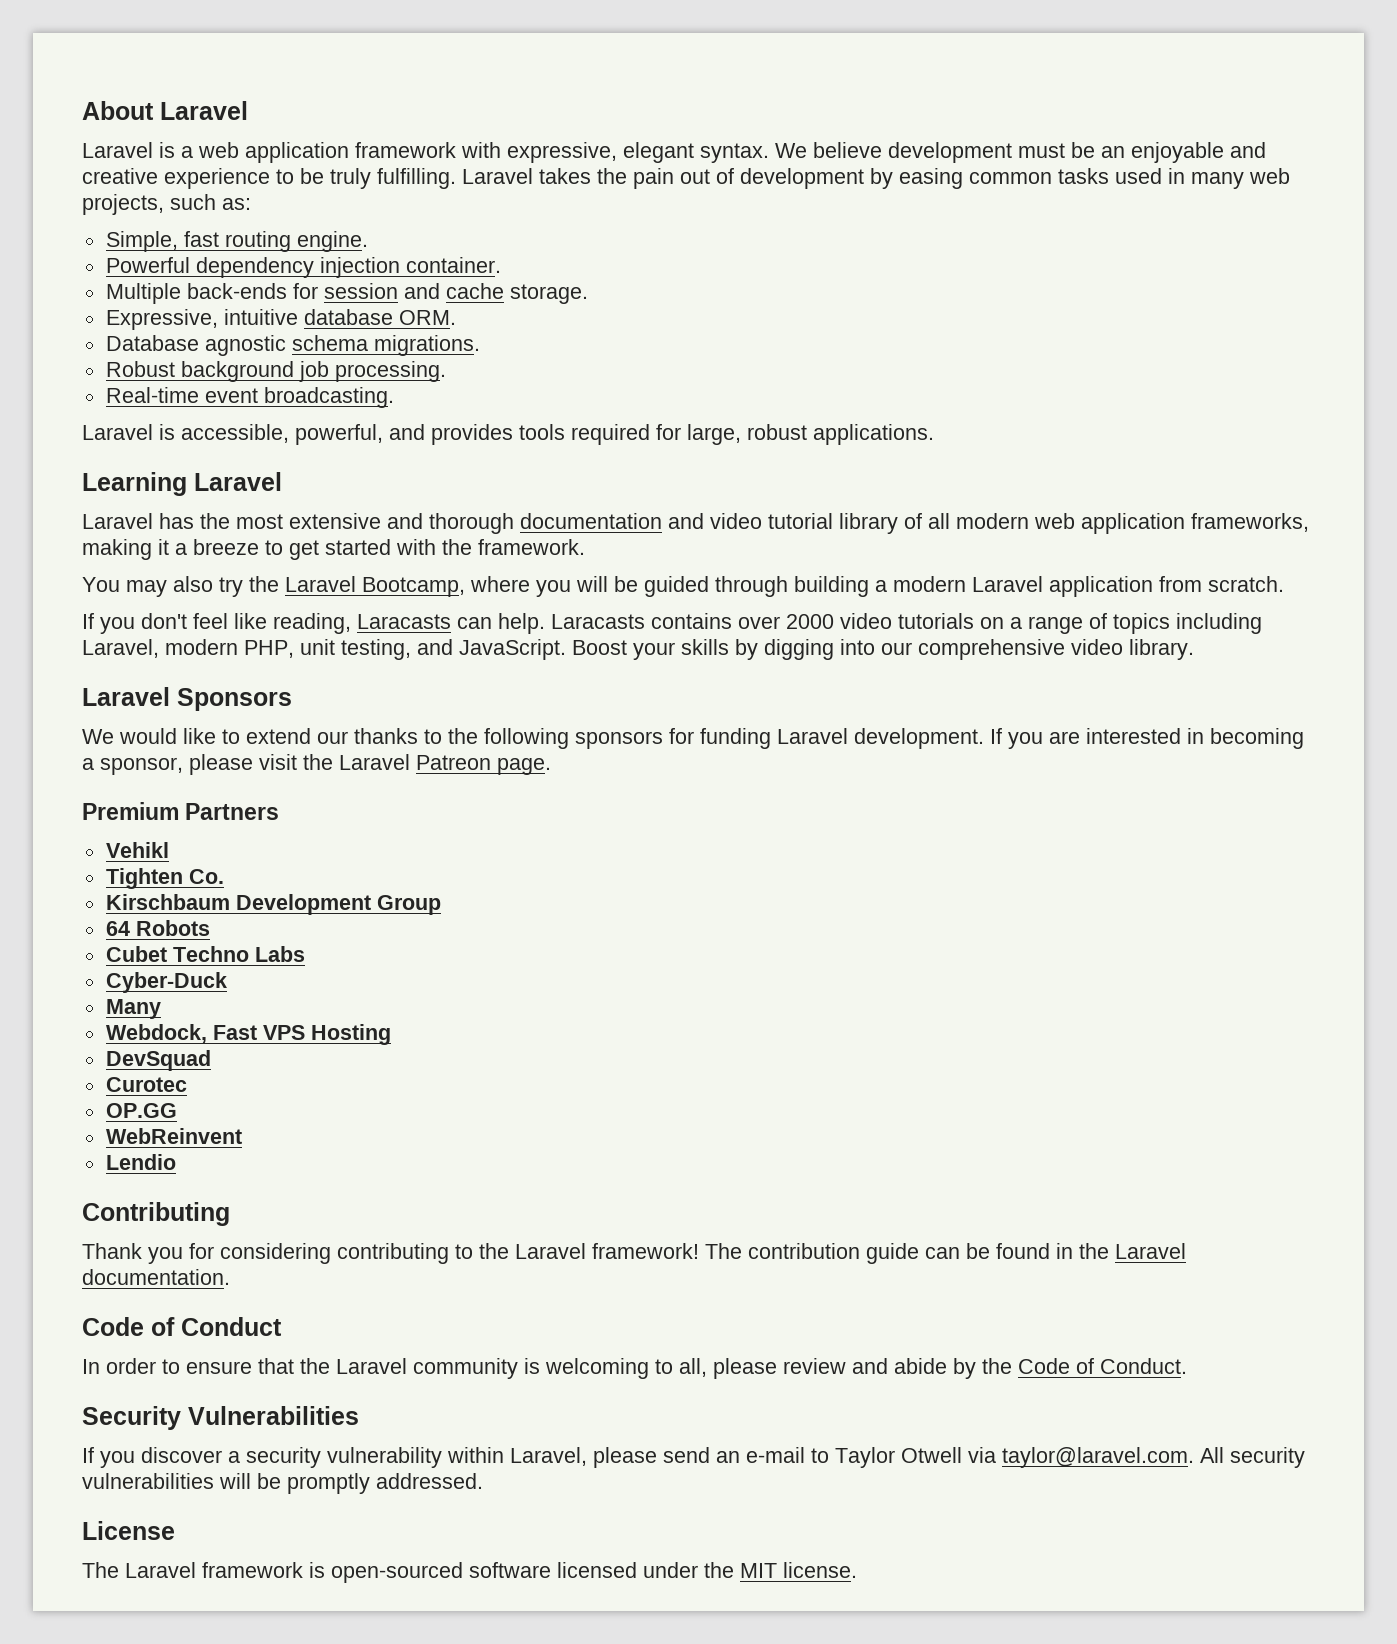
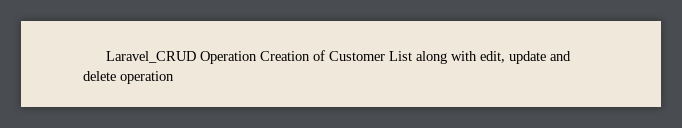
- About Laravel
- Laravel is a web application framework with expressive, elegant syntax. We believe development must be an enjoyable and creative experience to be truly fulfilling. Laravel takes the pain out of development by easing common tasks used in many web projects, such as:
- Simple, fast routing engine.
- Powerful dependency injection container.
- Multiple back-ends for session and cache storage.
- Expressive, intuitive database ORM.
- Database agnostic schema migrations.
- Robust background job processing.
- Real-time event broadcasting.
- Laravel is accessible, powerful, and provides tools required for large, robust applications.
- Learning Laravel
- Laravel has the most extensive and thorough documentation and video tutorial library of all modern web application frameworks, making it a breeze to get started with the framework.
- You may also try the Laravel Bootcamp, where you will be guided through building a modern Laravel application from scratch.
- If you don't feel like reading, Laracasts can help. Laracasts contains over 2000 video tutorials on a range of topics including Laravel, modern PHP, unit testing, and JavaScript. Boost your skills by digging into our comprehensive video library.
- Laravel Sponsors
- We would like to extend our thanks to the following sponsors for funding Laravel development. If you are interested in becoming a sponsor, please visit the Laravel Patreon page.
- Premium Partners
- Vehikl
- Tighten Co.
- Kirschbaum Development Group
- 64 Robots
- Cubet Techno Labs
- Cyber-Duck
- Many
- Webdock, Fast VPS Hosting
- DevSquad
- Curotec
- OP.GG
- WebReinvent
- Lendio
- Contributing
- Thank you for considering contributing to the Laravel framework! The contribution guide can be found in the Laravel documentation.
- Code of Conduct
- In order to ensure that the Laravel community is welcoming to all, please review and abide by the Code of Conduct.
- Security Vulnerabilities
- If you discover a security vulnerability within Laravel, please send an e-mail to Taylor Otwell via taylor@laravel.com. All security vulnerabilities will be promptly addressed.
- License
- The Laravel framework is open-sourced software licensed under the MIT license.
+ Laravel_CRUD Operation Creation of Customer List along with edit, update and delete operation

